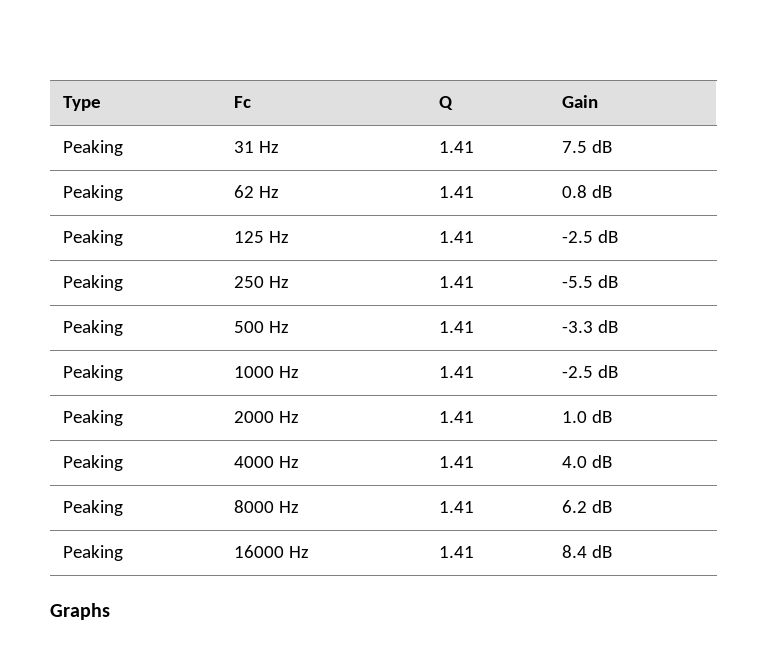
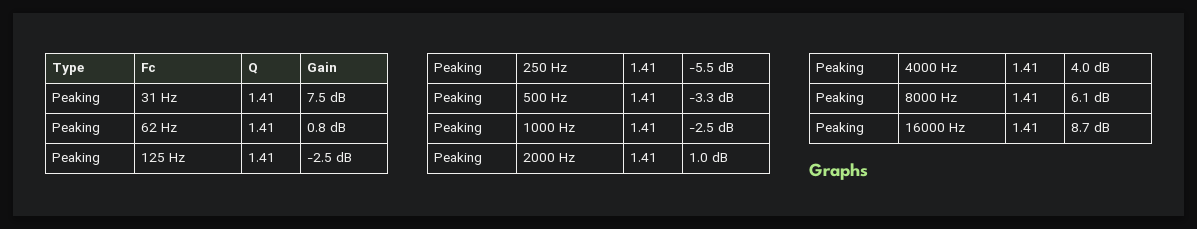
- Peaking | 8000 Hz | 1.41 | 6.2 dB
+ Peaking | 8000 Hz | 1.41 | 6.1 dB
- Peaking | 16000 Hz | 1.41 | 8.4 dB
+ Peaking | 16000 Hz | 1.41 | 8.7 dB

